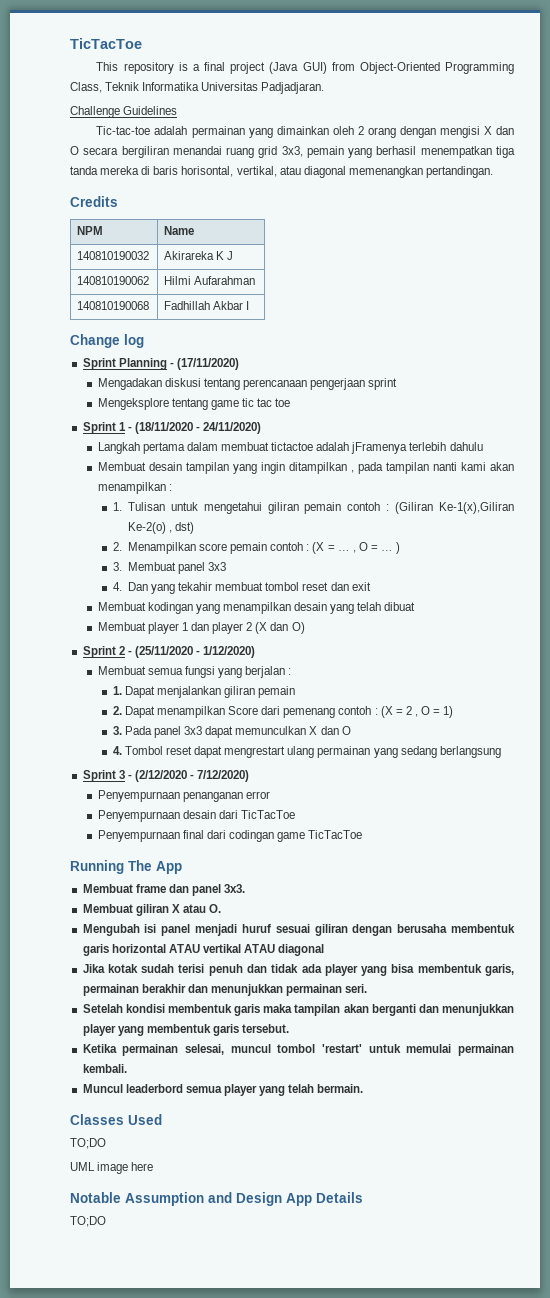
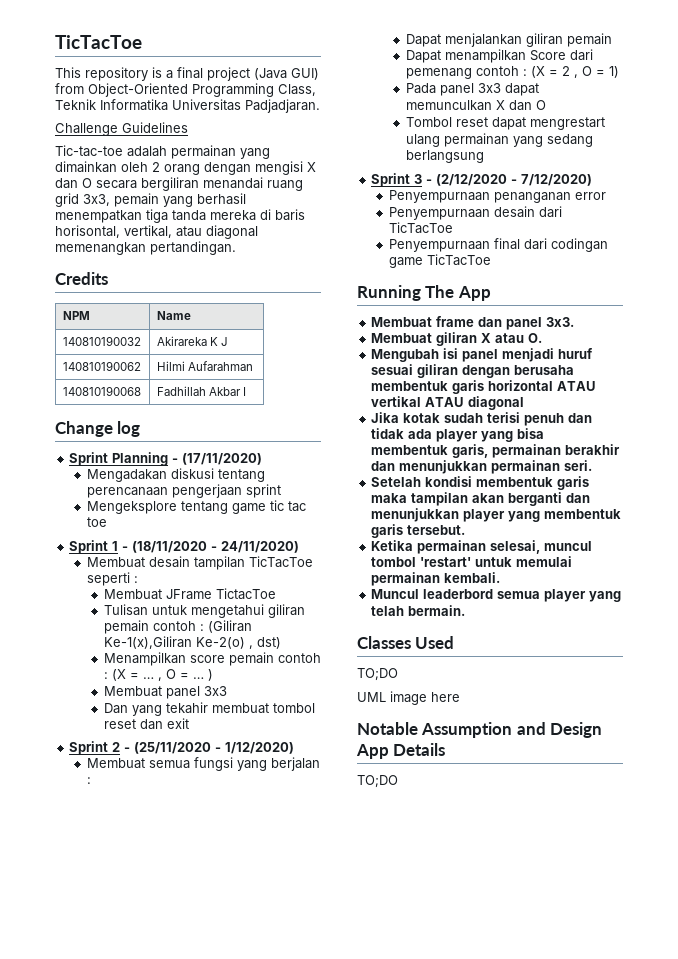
- Langkah pertama dalam membuat tictactoe adalah jFramenya terlebih dahulu
- Membuat desain tampilan yang ingin ditampilkan , pada tampilan nanti kami akan menampilkan :
- 1. Tulisan untuk mengetahui giliran pemain contoh : (Giliran Ke-1(x),Giliran Ke-2(o) , dst)
+ Membuat desain tampilan TicTacToe seperti :
+ Membuat JFrame TictacToe
+ Tulisan untuk mengetahui giliran pemain contoh : (Giliran Ke-1(x),Giliran Ke-2(o) , dst)
- 2. Menampilkan score pemain contoh : (X = … , O = … )
+ Menampilkan score pemain contoh : (X = … , O = … )
- 3. Membuat panel 3x3
+ Membuat panel 3x3
- 4. Dan yang tekahir membuat tombol reset dan exit
+ Dan yang tekahir membuat tombol reset dan exit
- Membuat kodingan yang menampilkan desain yang telah dibuat
- Membuat player 1 dan player 2 (X dan O)
- 1. Dapat menjalankan giliran pemain
+ Dapat menjalankan giliran pemain
- 2. Dapat menampilkan Score dari pemenang contoh : (X = 2 , O = 1)
+ Dapat menampilkan Score dari pemenang contoh : (X = 2 , O = 1)
- 3. Pada panel 3x3 dapat memunculkan X dan O
+ Pada panel 3x3 dapat memunculkan X dan O
- 4. Tombol reset dapat mengrestart ulang permainan yang sedang berlangsung
+ Tombol reset dapat mengrestart ulang permainan yang sedang berlangsung

